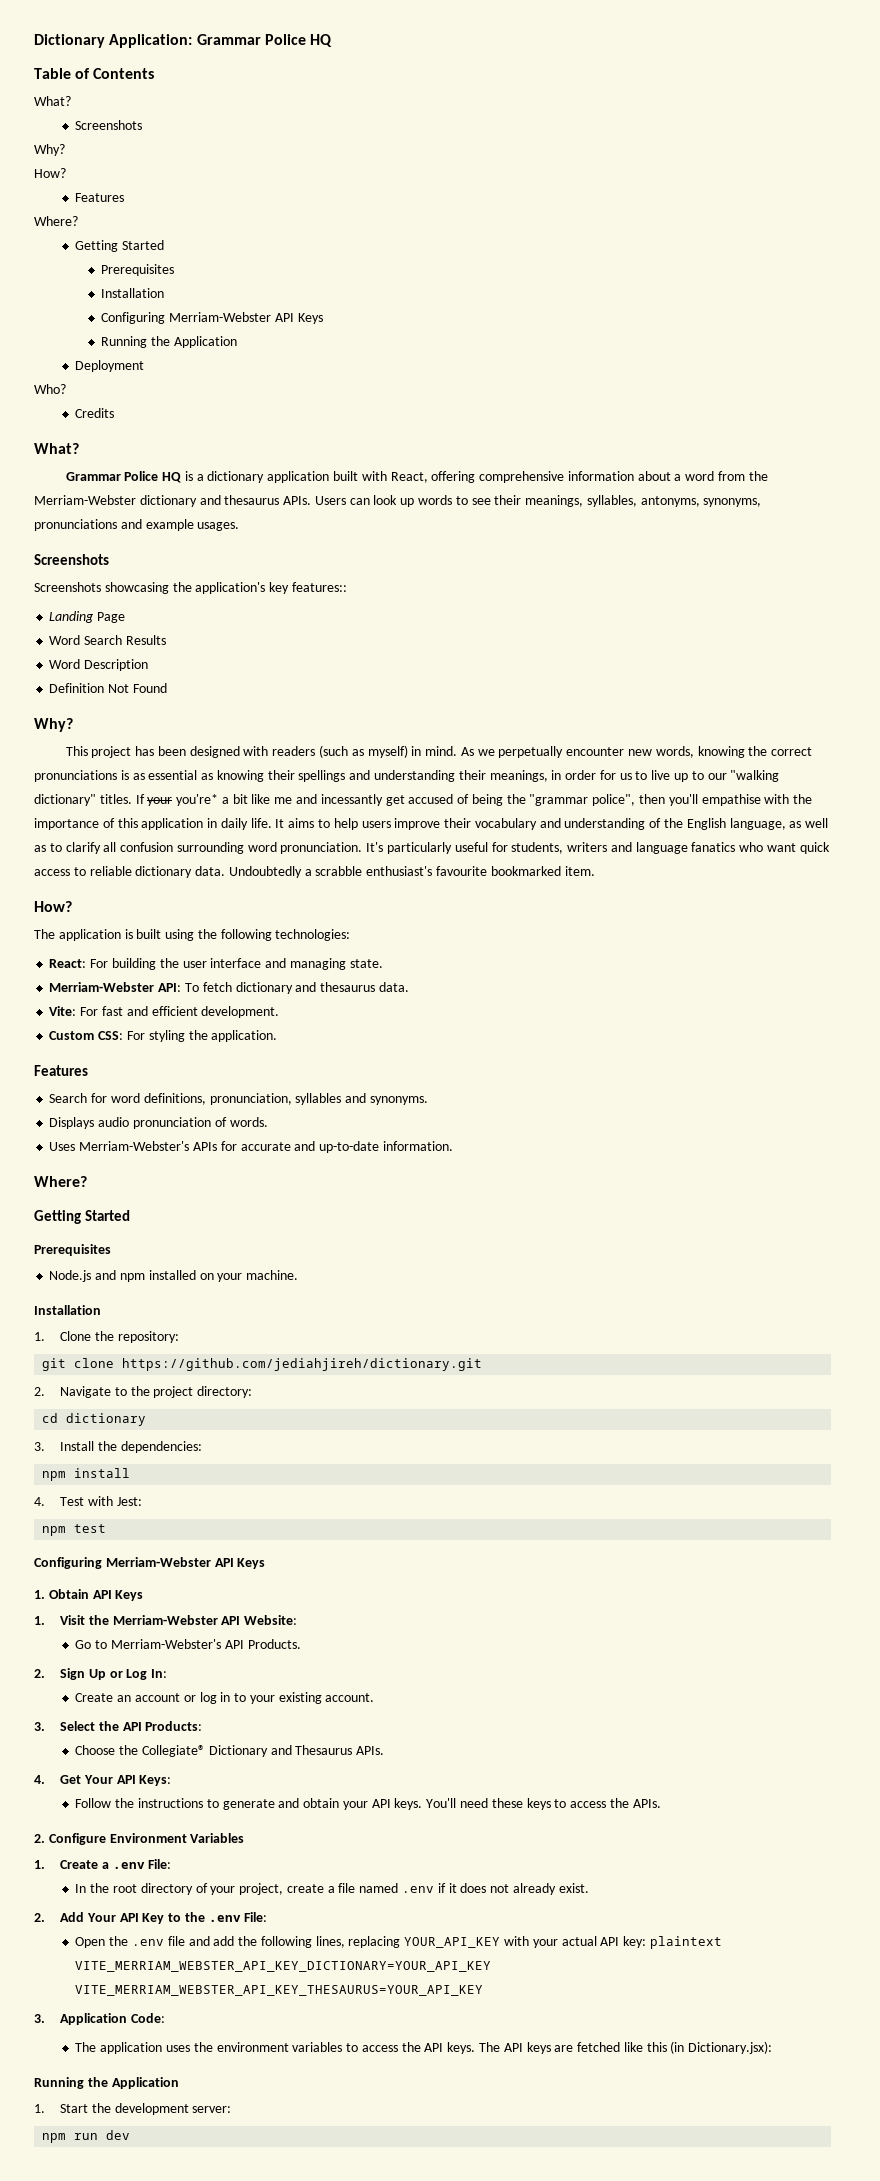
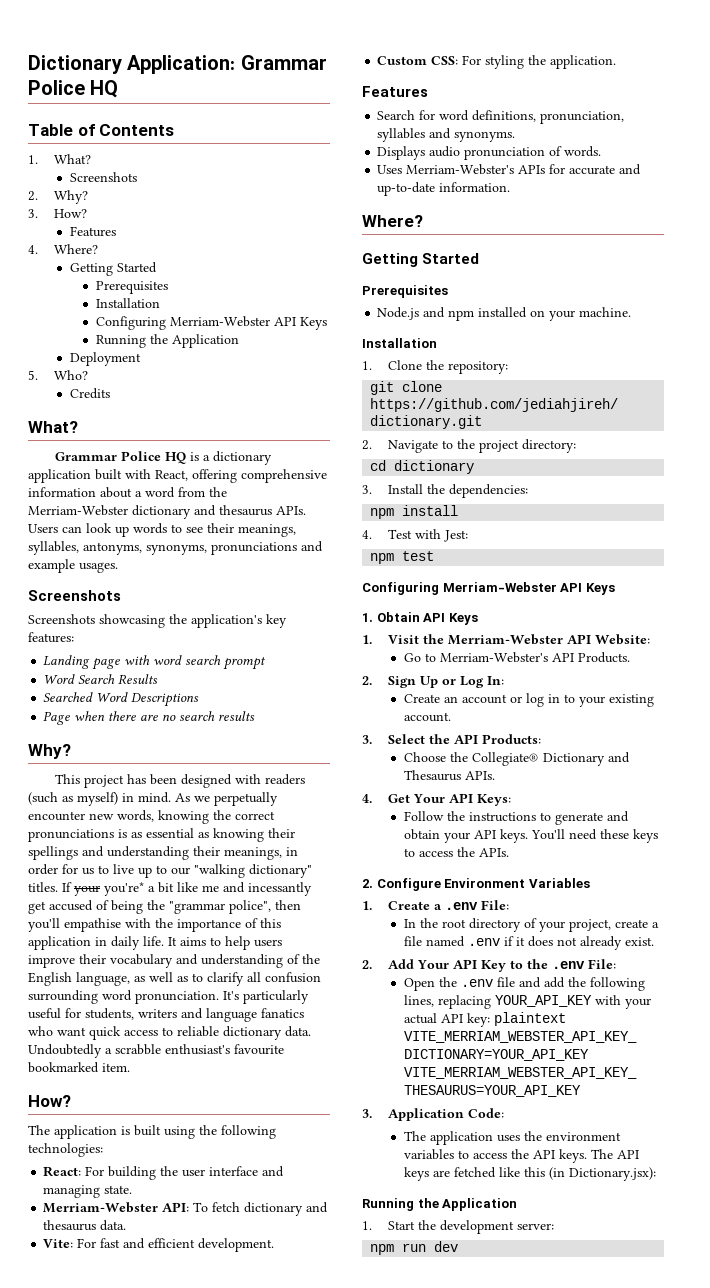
  Table of Contents
- What?
+ 1. What?
  Screenshots
- Why?
- How?
+ 2. Why?
+ 3. How?
  Features
- Where?
+ 4. Where?
- Who?
+ 5. Who?
- Screenshots showcasing the application's key features::
+ Screenshots showcasing the application's key features:
- Landing Page
+ Landing page with word search prompt
  Word Search Results
- Word Description
- Definition Not Found
+ Searched Word Descriptions
+ Page when there are no search results

